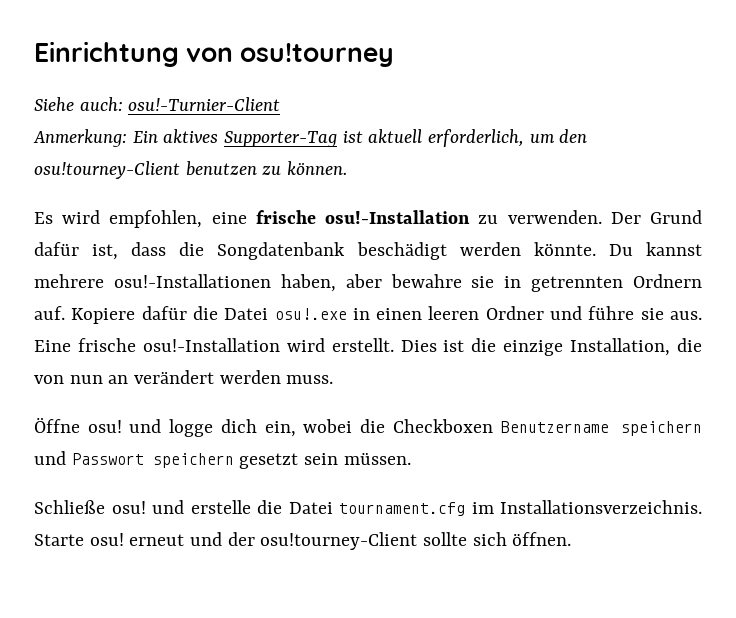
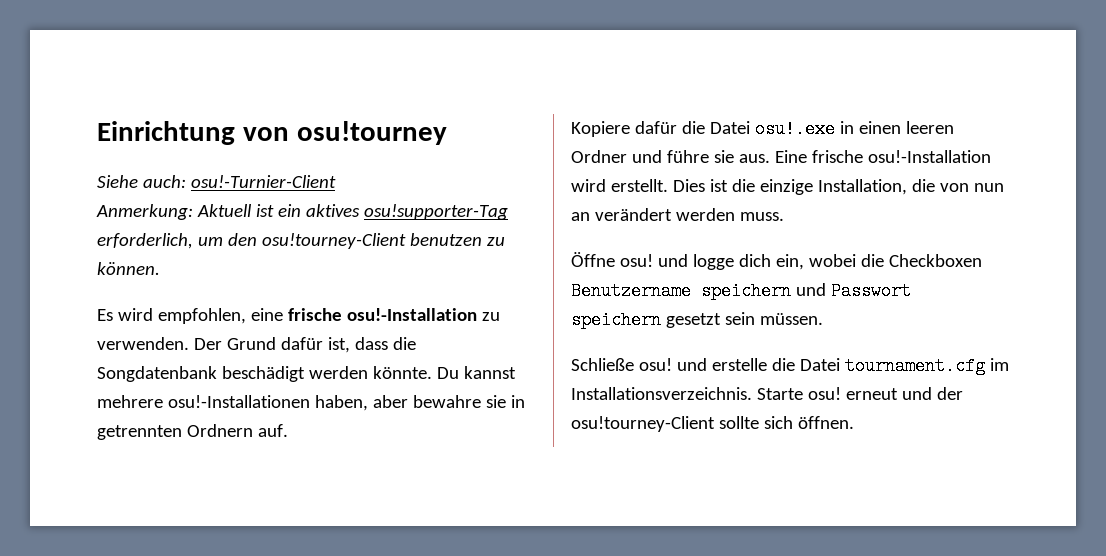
- Anmerkung: Ein aktives Supporter-Tag ist aktuell erforderlich, um den osu!tourney-Client benutzen zu können.
+ Anmerkung: Aktuell ist ein aktives osu!supporter-Tag erforderlich, um den osu!tourney-Client benutzen zu können.
- Du kannst mehrere osu!-Installationen haben, aber bewahre sie in getrennten Ordnern auf. Kopiere dafür die Datei osu!.exe in einen leeren Ordner und führe sie aus.
+ Du kannst mehrere osu!-Installationen haben, aber bewahre sie in getrennten Ordnern auf.
+ Kopiere dafür die Datei osu!.exe in einen leeren Ordner und führe sie aus.

